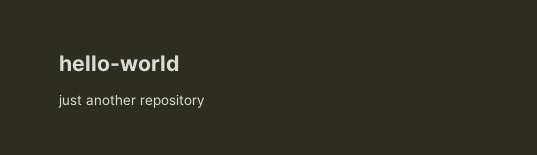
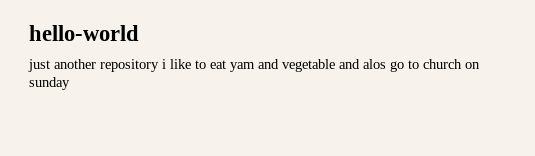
- just another repository
+ just another repository i like to eat yam and vegetable and alos go to church on sunday

